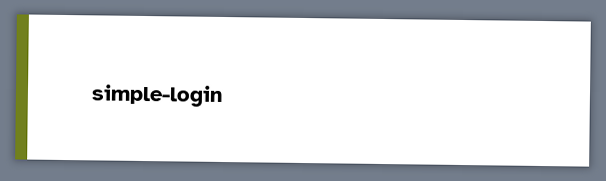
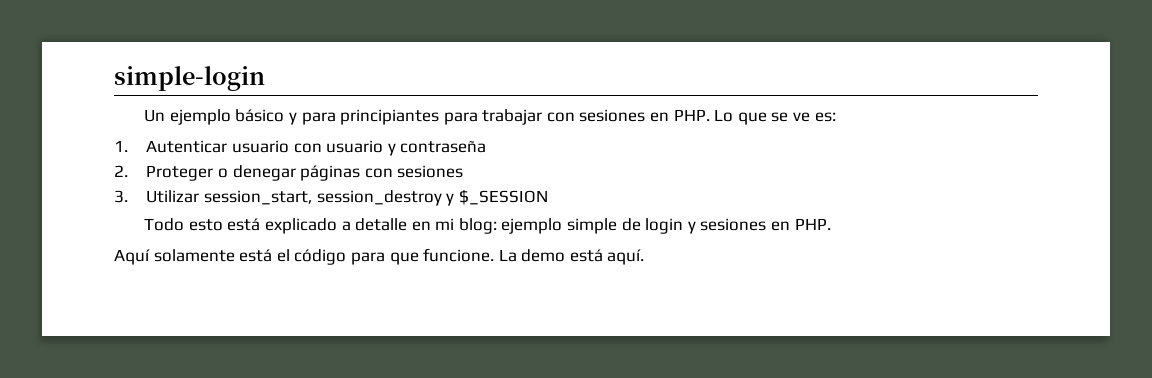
+ Un ejemplo básico y para principiantes para trabajar con sesiones en PHP. Lo que se ve es:
+ 1. Autenticar usuario con usuario y contraseña
+ 2. Proteger o denegar páginas con sesiones
+ 3. Utilizar session_start, session_destroy y $_SESSION
+ Todo esto está explicado a detalle en mi blog: ejemplo simple de login y sesiones en PHP.
+ Aquí solamente está el código para que funcione. La demo está aquí.

